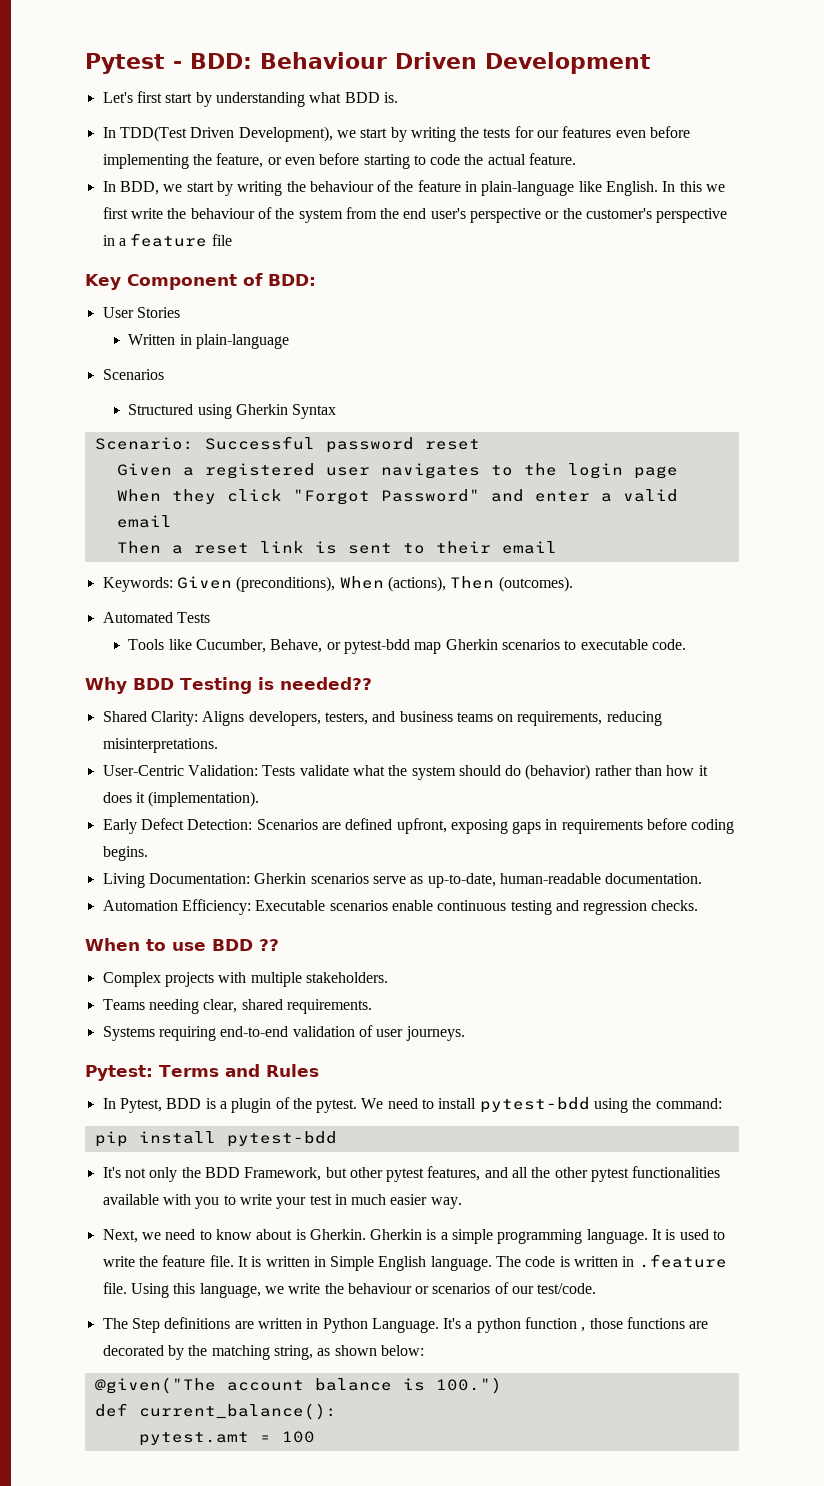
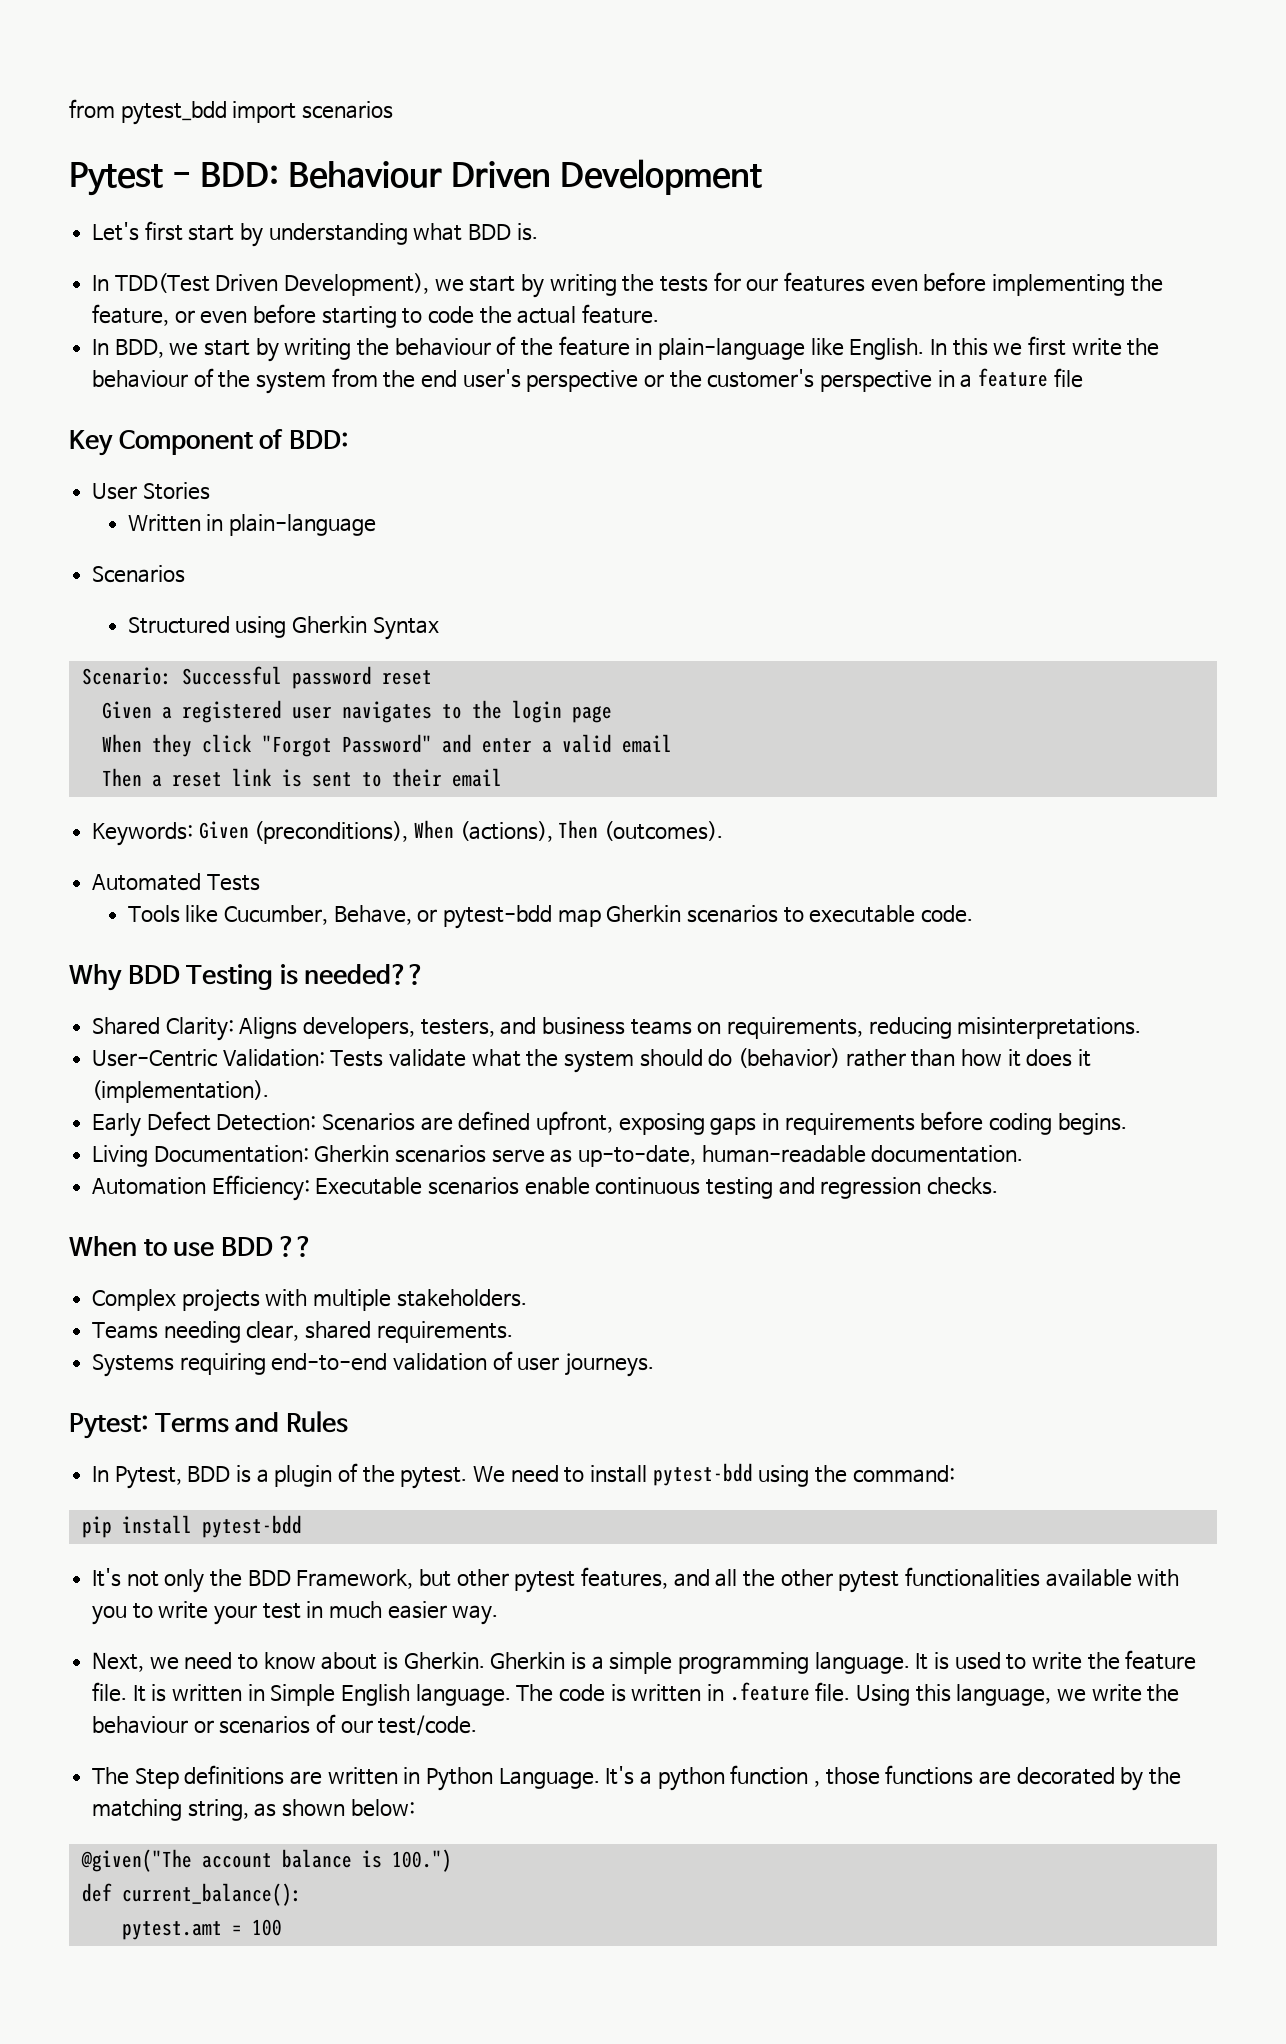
+ from pytest_bdd import scenarios

